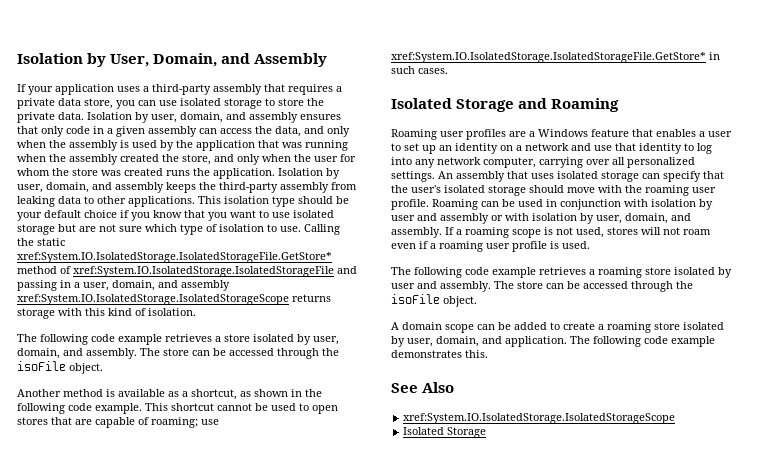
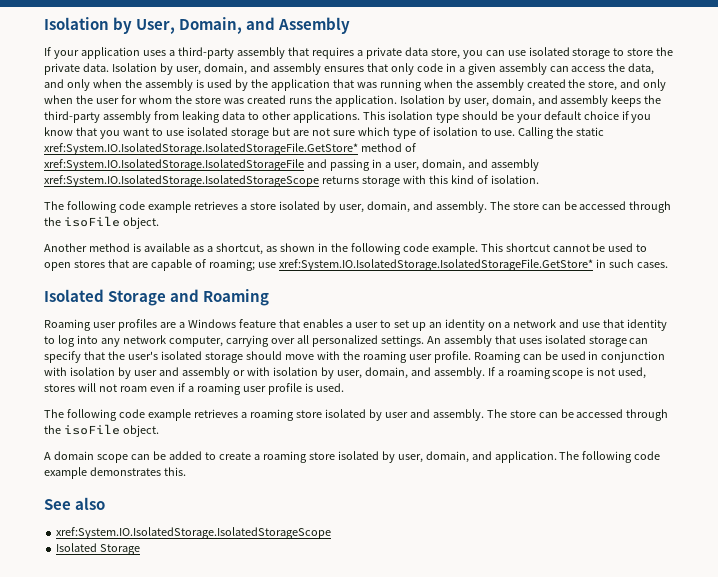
- See Also
+ See also

